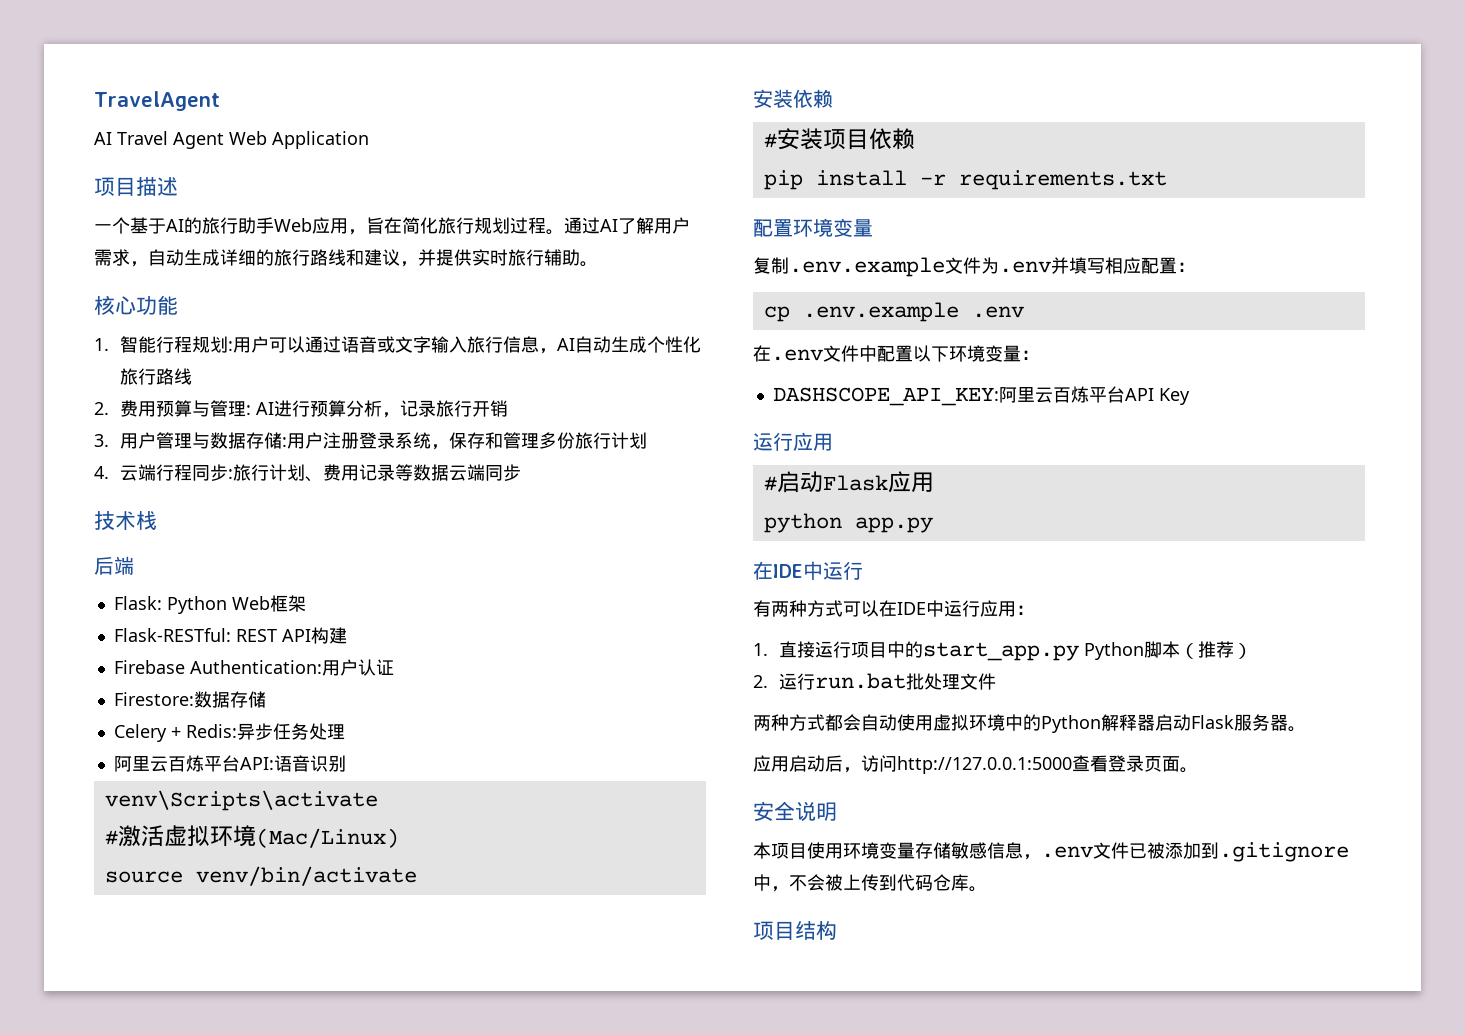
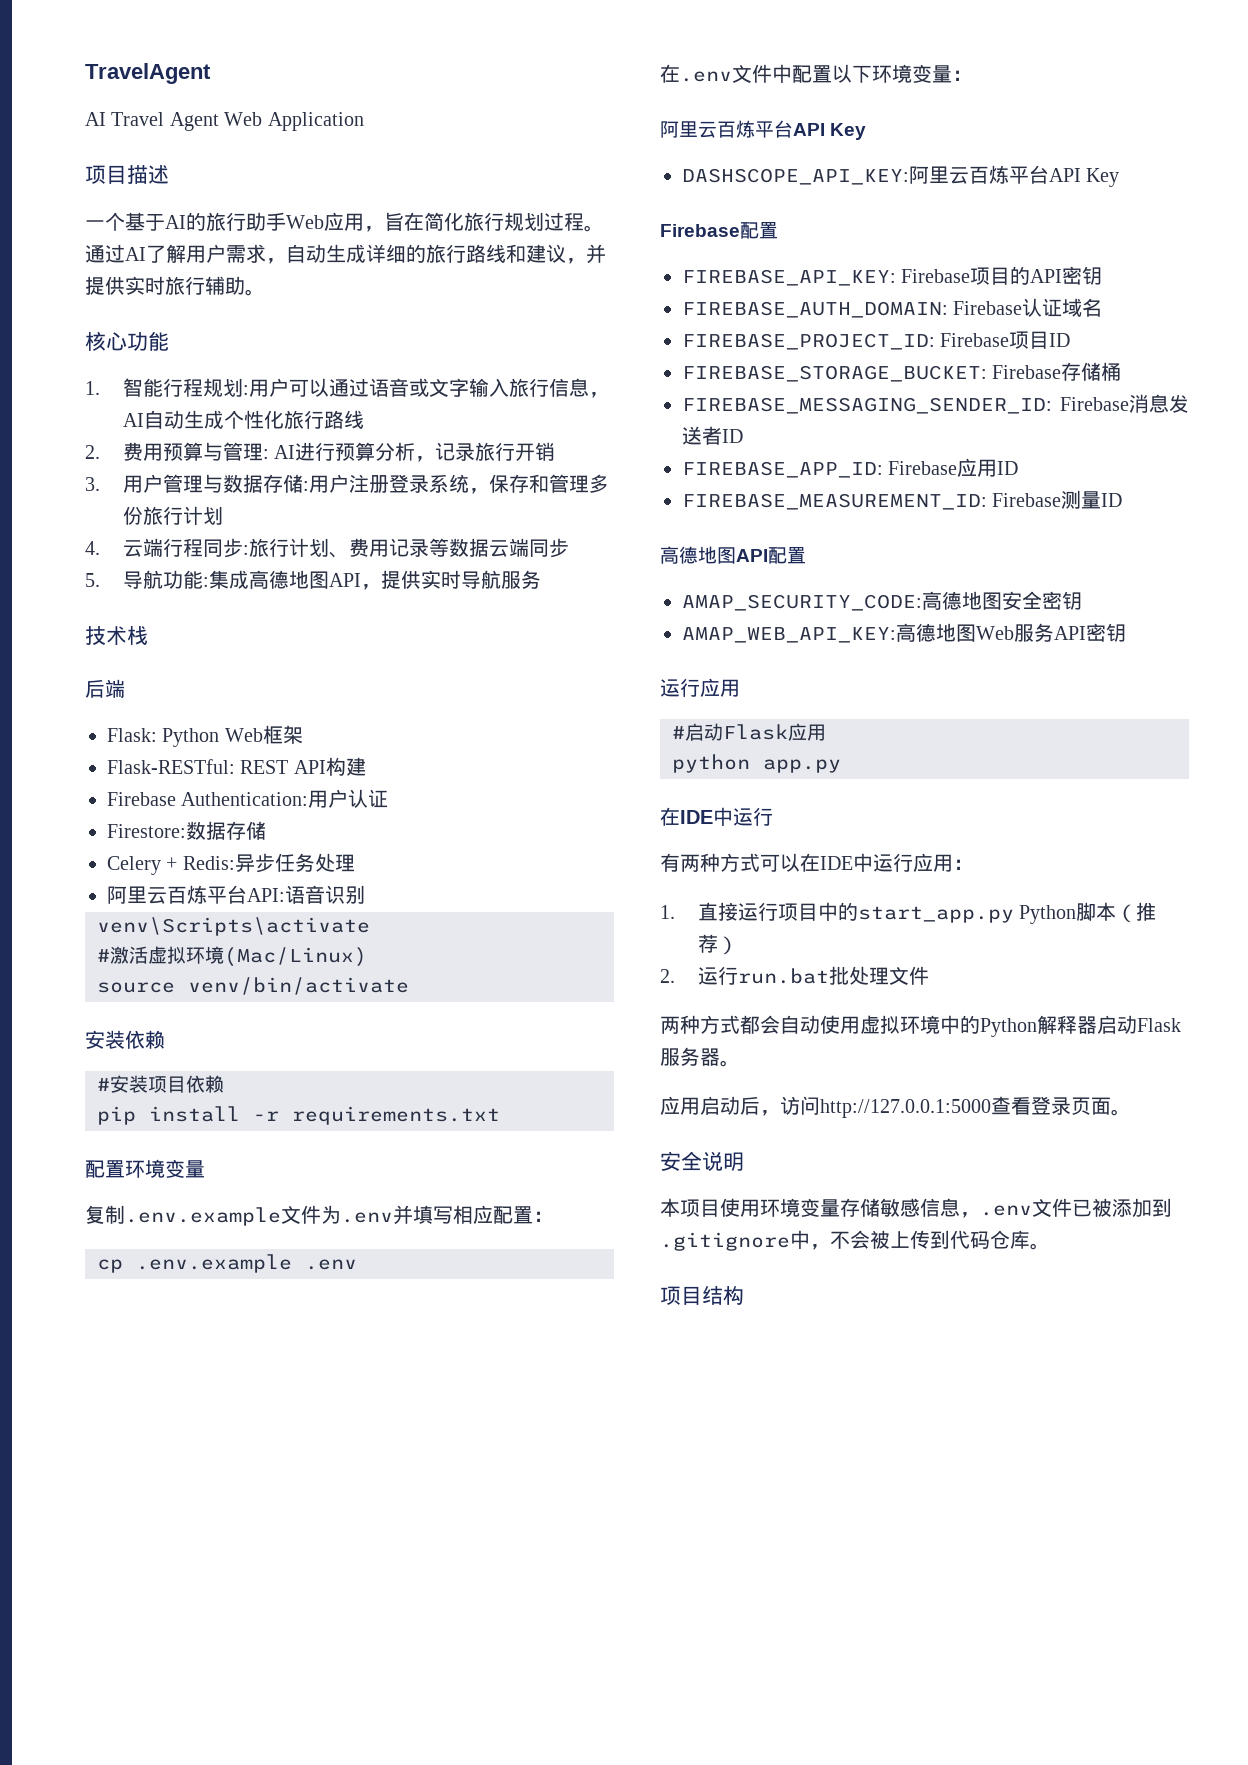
+ 5.导航功能:集成高德地图API，提供实时导航服务
  在.env文件中配置以下环境变量：
+ 阿里云百炼平台API Key
+ Firebase配置
+ FIREBASE_API_KEY: Firebase项目的API密钥
+ FIREBASE_AUTH_DOMAIN: Firebase认证域名
+ FIREBASE_PROJECT_ID: Firebase项目ID
+ FIREBASE_STORAGE_BUCKET: Firebase存储桶
+ FIREBASE_MESSAGING_SENDER_ID: Firebase消息发送者ID
+ FIREBASE_APP_ID: Firebase应用ID
+ FIREBASE_MEASUREMENT_ID: Firebase测量ID
+ 高德地图API配置
+ AMAP_SECURITY_CODE:高德地图安全密钥
+ AMAP_WEB_API_KEY:高德地图Web服务API密钥

